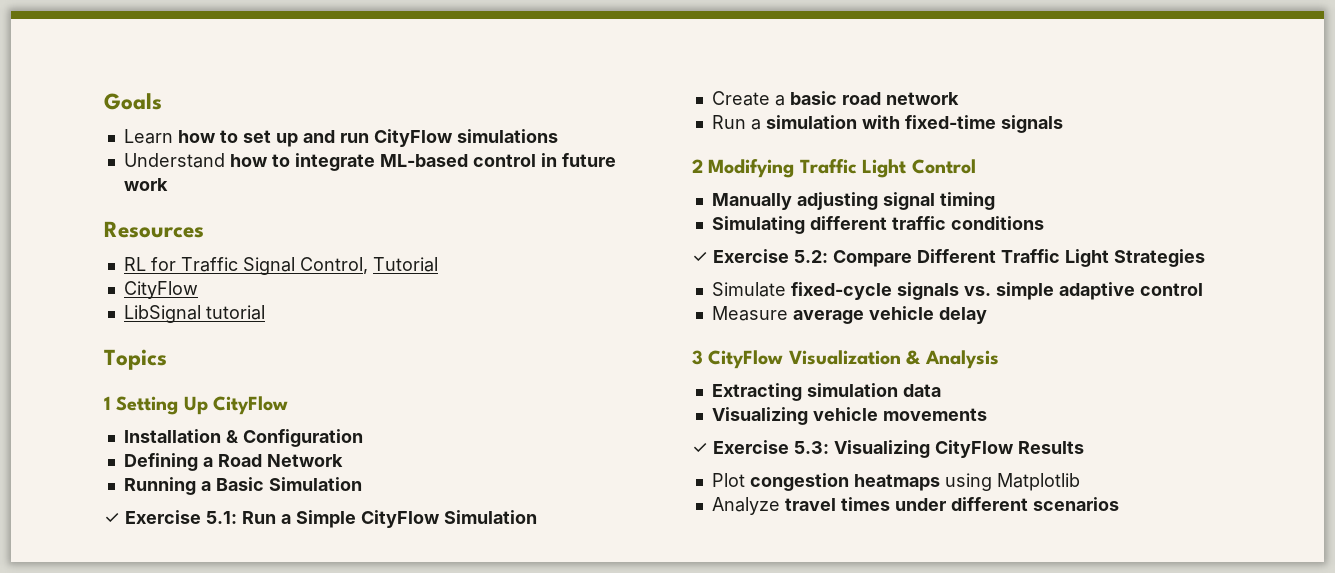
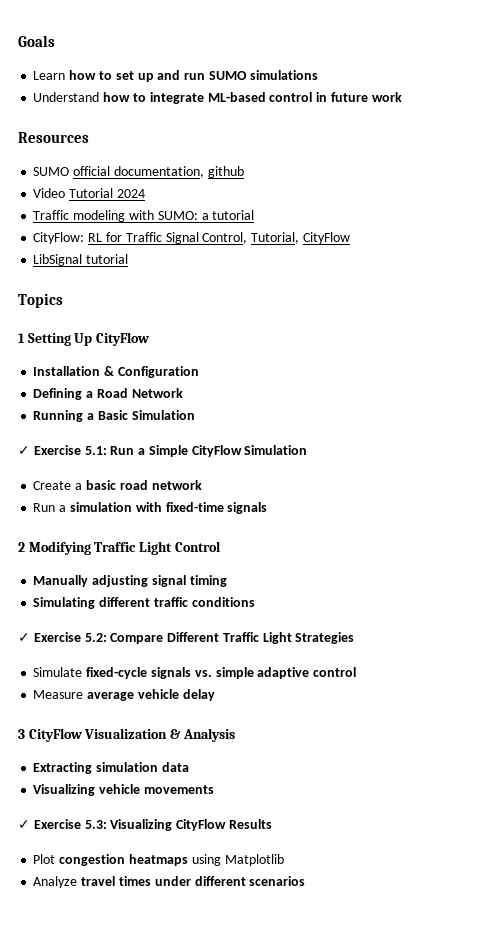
- Learn how to set up and run CityFlow simulations
+ Learn how to set up and run SUMO simulations
- RL for Traffic Signal Control, Tutorial
- CityFlow
+ SUMO official documentation, github
+ Video Tutorial 2024
+ Traffic modeling with SUMO: a tutorial
+ CityFlow: RL for Traffic Signal Control, Tutorial, CityFlow

